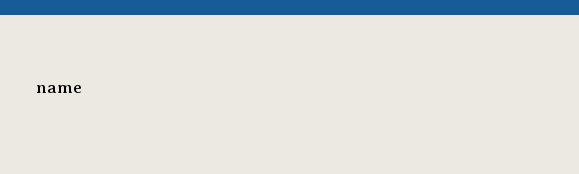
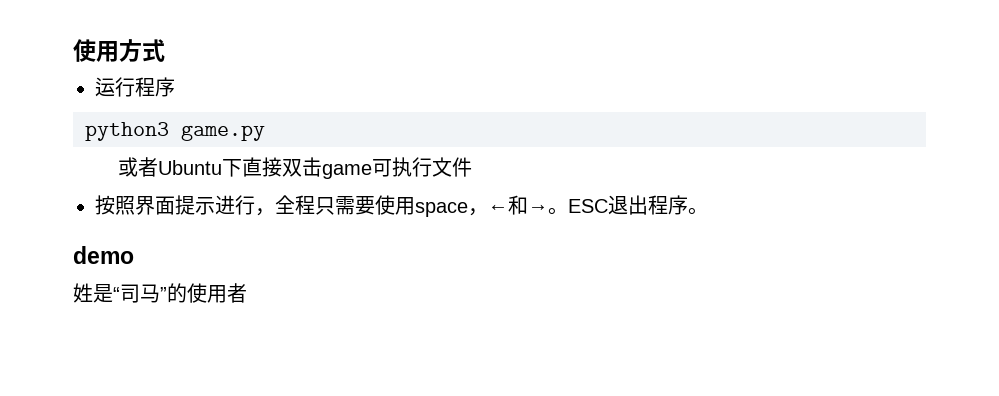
- name
+ 使用方式
+ 运行程序
+ python3 game.py
+ 或者Ubuntu下直接双击game可执行文件
+ 按照界面提示进行，全程只需要使用space，←和→。ESC退出程序。
+ demo
+ 姓是“司马”的使用者

